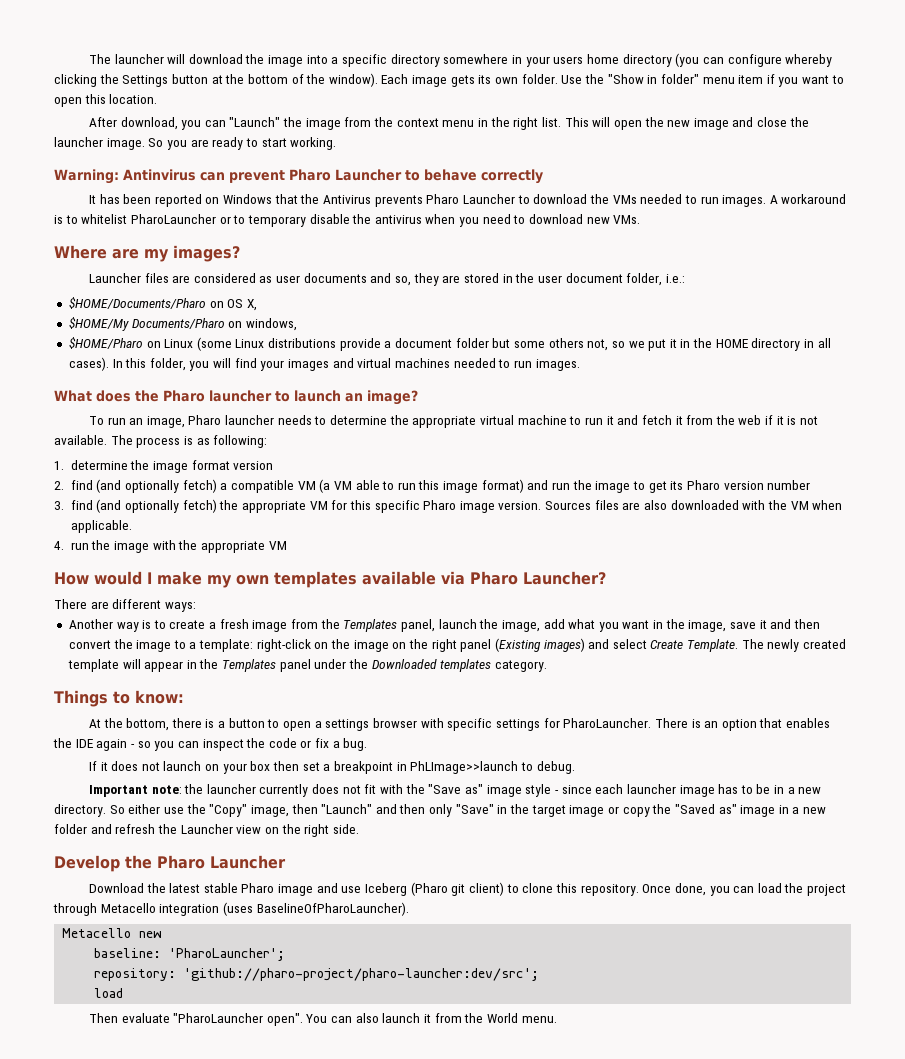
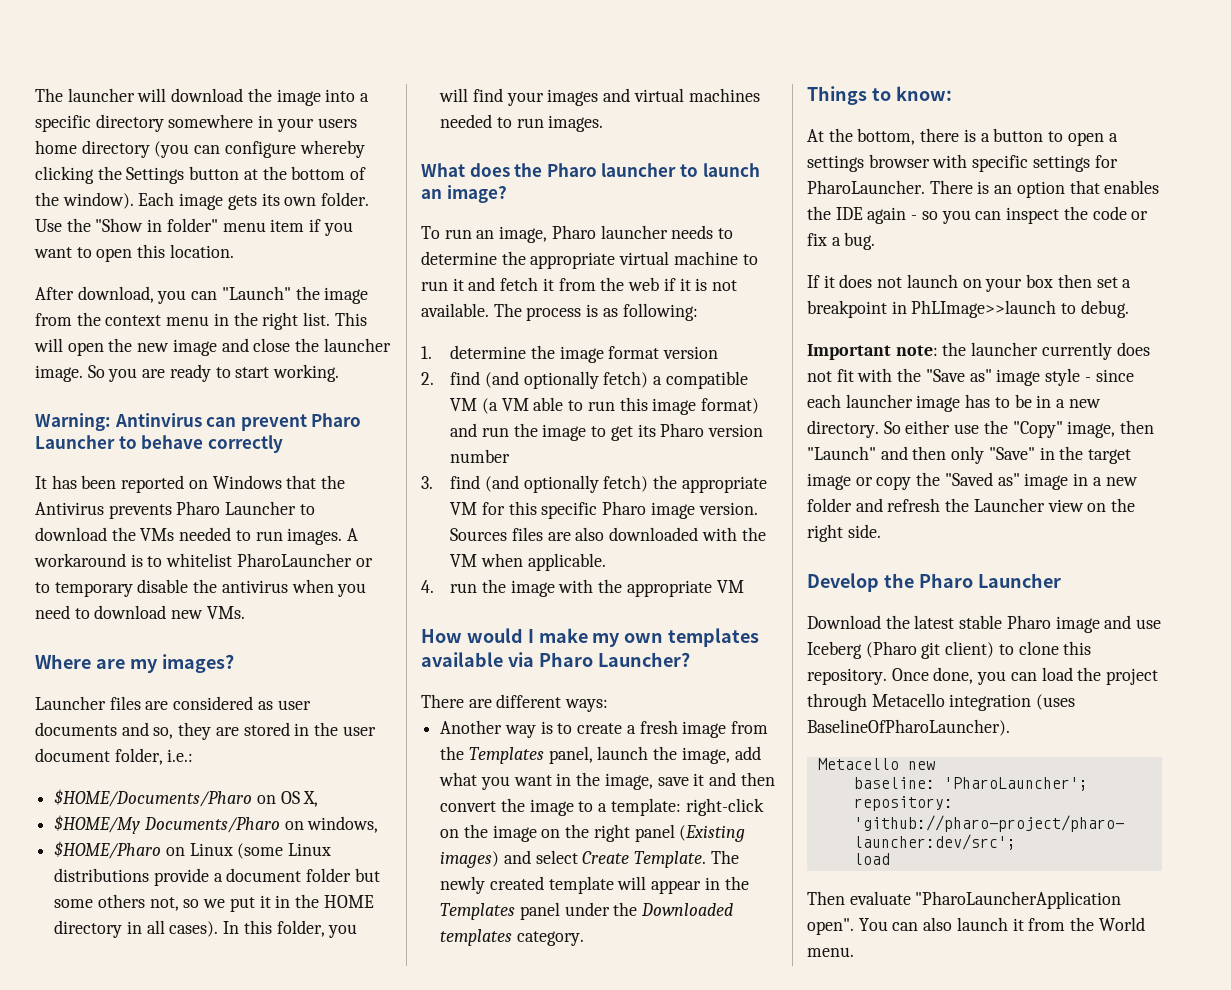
- Then evaluate "PharoLauncher open".
+ Then evaluate "PharoLauncherApplication open".

